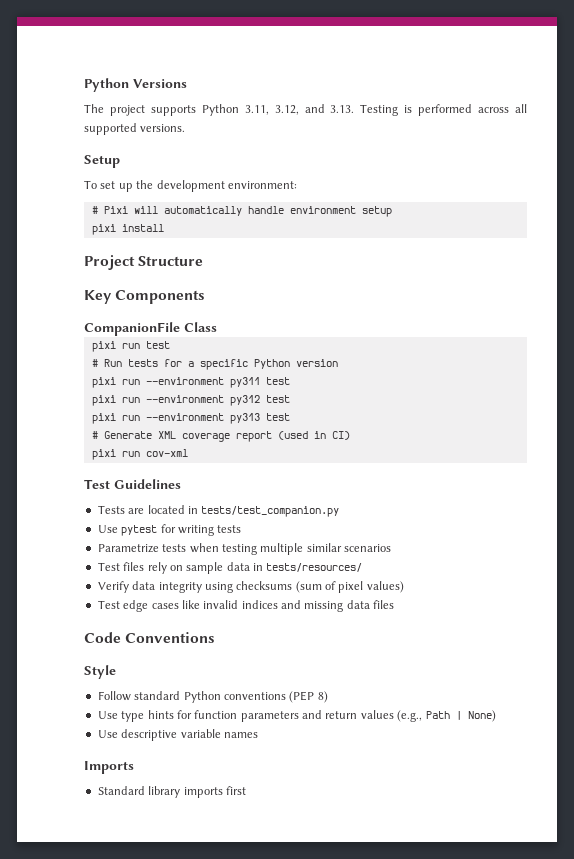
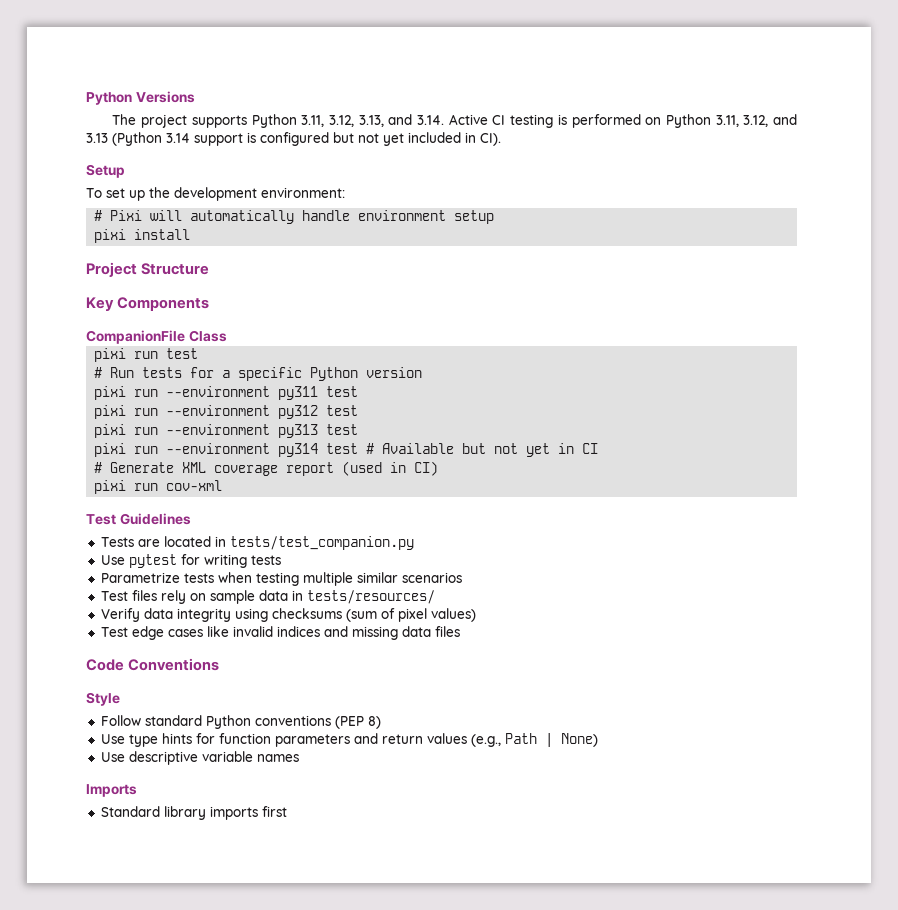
- The project supports Python 3.11, 3.12, and 3.13. Testing is performed across all supported versions.
+ The project supports Python 3.11, 3.12, 3.13, and 3.14. Active CI testing is performed on Python 3.11, 3.12, and 3.13 (Python 3.14 support is configured but not yet included in CI).
+ pixi run --environment py314 test # Available but not yet in CI

